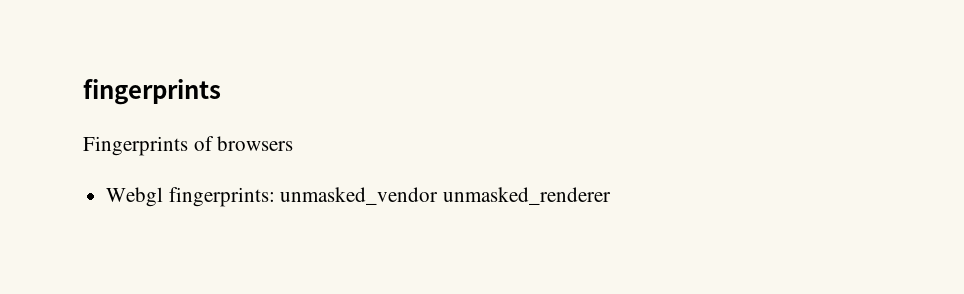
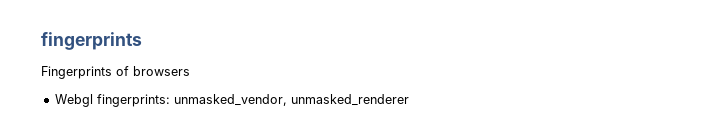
- Webgl fingerprints: unmasked_vendor unmasked_renderer
+ Webgl fingerprints: unmasked_vendor, unmasked_renderer

